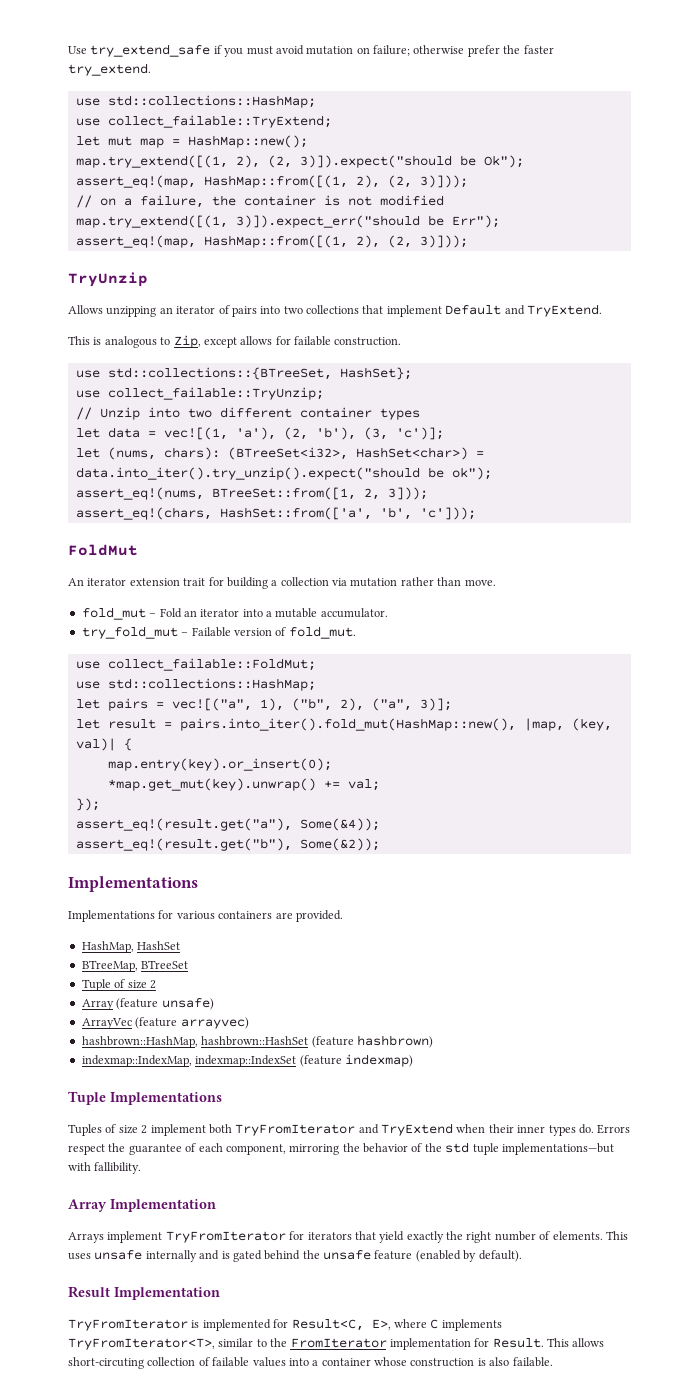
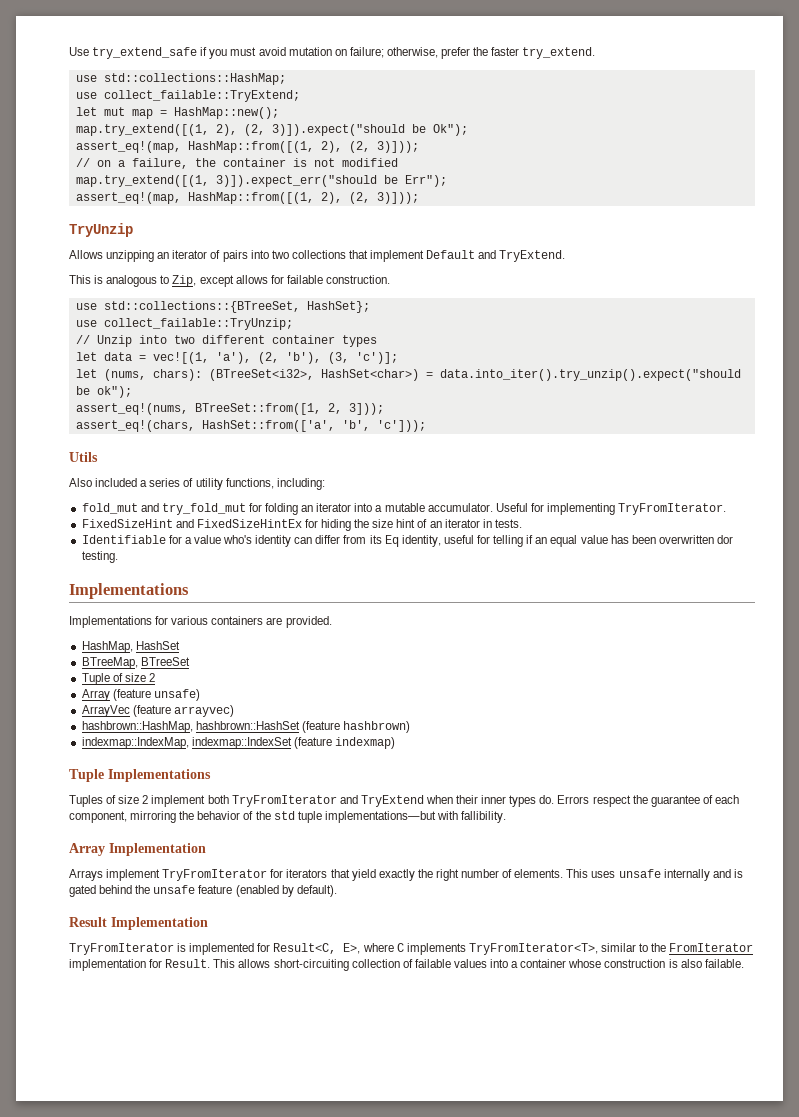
- Use try_extend_safe if you must avoid mutation on failure; otherwise prefer the faster try_extend.
+ Use try_extend_safe if you must avoid mutation on failure; otherwise, prefer the faster try_extend.
- FoldMut
- An iterator extension trait for building a collection via mutation rather than move.
- fold_mut – Fold an iterator into a mutable accumulator.
- try_fold_mut – Failable version of fold_mut.
- use collect_failable::FoldMut;
- use std::collections::HashMap;
- let pairs = vec![("a", 1), ("b", 2), ("a", 3)];
- let result = pairs.into_iter().fold_mut(HashMap::new(), |map, (key, val)| {
- map.entry(key).or_insert(0);
- *map.get_mut(key).unwrap() += val;
- });
- assert_eq!(result.get("a"), Some(&4));
- assert_eq!(result.get("b"), Some(&2));
+ Utils
+ Also included a series of utility functions, including:
+ fold_mut and try_fold_mut for folding an iterator into a mutable accumulator. Useful for implementing TryFromIterator.
+ FixedSizeHint and FixedSizeHintEx for hiding the size hint of an iterator in tests.
+ Identifiable for a value who's identity can differ from its Eq identity, useful for telling if an equal value has been overwritten dor testing.
- This allows short-circuting collection of failable values into a container whose construction is also failable.
+ This allows short-circuiting collection of failable values into a container whose construction is also failable.

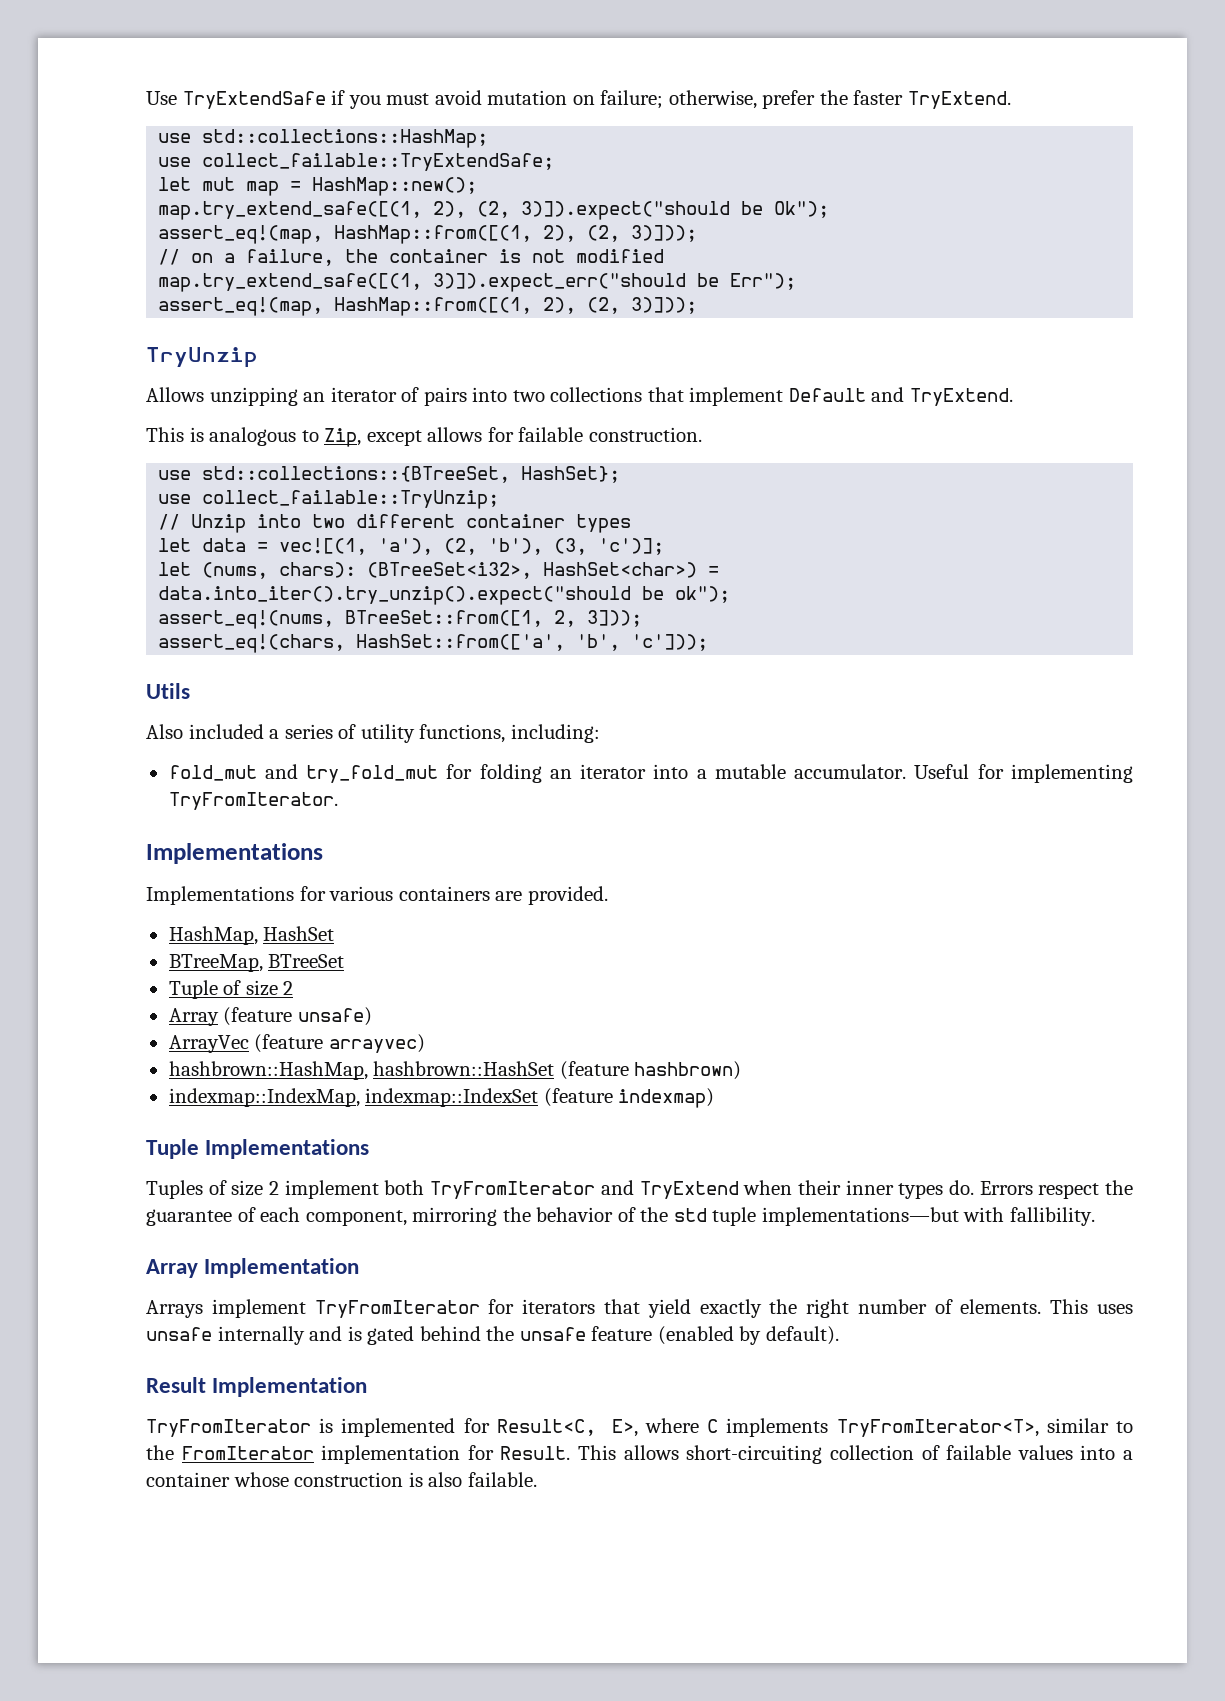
- Use try_extend_safe if you must avoid mutation on failure; otherwise, prefer the faster try_extend.
+ Use TryExtendSafe if you must avoid mutation on failure; otherwise, prefer the faster TryExtend.
- use collect_failable::TryExtend;
+ use collect_failable::TryExtendSafe;
- map.try_extend([(1, 2), (2, 3)]).expect("should be Ok");
+ map.try_extend_safe([(1, 2), (2, 3)]).expect("should be Ok");
- map.try_extend([(1, 3)]).expect_err("should be Err");
+ map.try_extend_safe([(1, 3)]).expect_err("should be Err");
- FixedSizeHint and FixedSizeHintEx for hiding the size hint of an iterator in tests.
- Identifiable for a value who's identity can differ from its Eq identity, useful for telling if an equal value has been overwritten dor testing.

